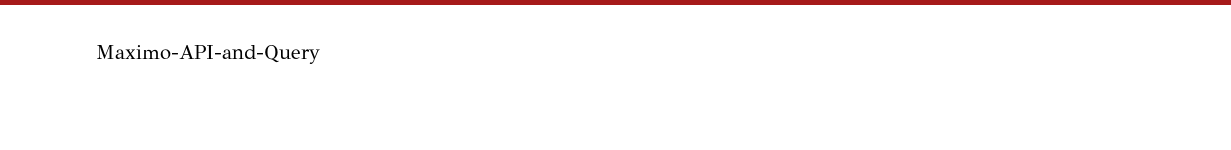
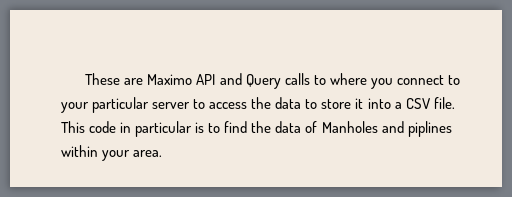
- Maximo-API-and-Query
+ These are Maximo API and Query calls to where you connect to your particular server to access the data to store it into a CSV file. This code in particular is to find the data of Manholes and piplines within your area.

